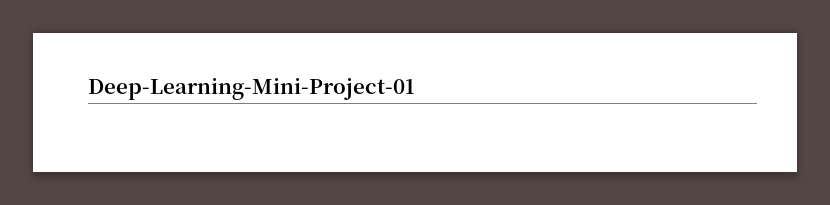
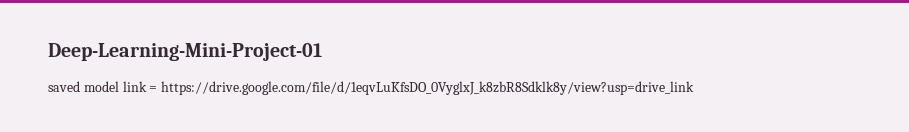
+ saved model link = https://drive.google.com/file/d/1eqvLuKfsDO_0VyglxJ_k8zbR8Sdklk8y/view?usp=drive_link

